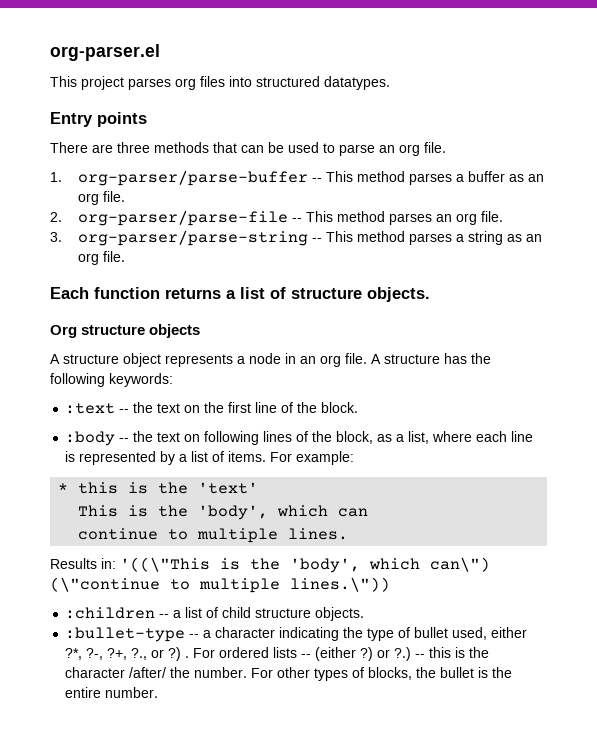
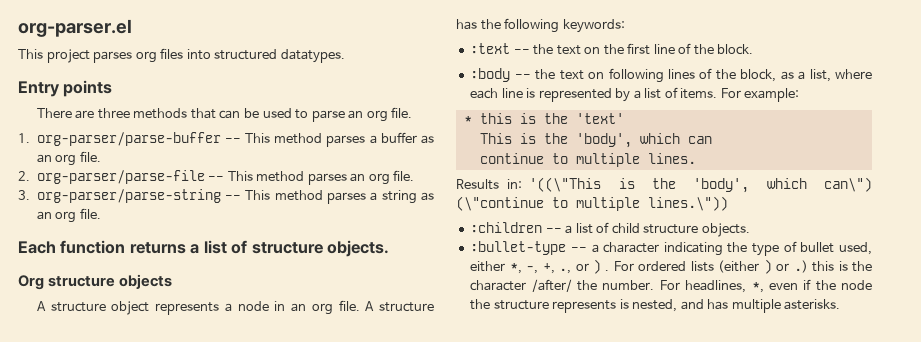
- :bullet-type -- a character indicating the type of bullet used, either ?*, ?-, ?+, ?., or ?) . For ordered lists -- (either ?) or ?.) -- this is the character /after/ the number.
+ :bullet-type -- a character indicating the type of bullet used, either *, -, +, ., or ) . For ordered lists (either ) or .) this is the character /after/ the number.
- For other types of blocks, the bullet is the entire number.
+ For headlines, *, even if the node the structure represents is nested, and has multiple asterisks.

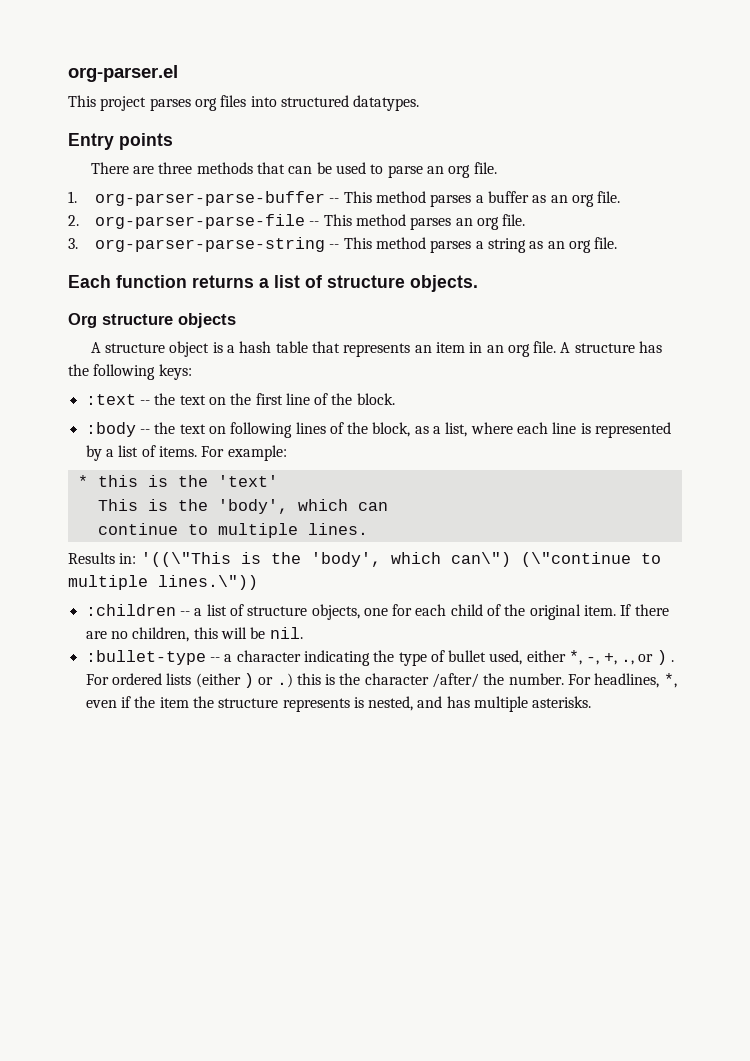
- 1. org-parser/parse-buffer -- This method parses a buffer as an org file.
+ 1. org-parser-parse-buffer -- This method parses a buffer as an org file.
- 2. org-parser/parse-file -- This method parses an org file.
+ 2. org-parser-parse-file -- This method parses an org file.
- 3. org-parser/parse-string -- This method parses a string as an org file.
+ 3. org-parser-parse-string -- This method parses a string as an org file.
- A structure object represents a node in an org file.
+ A structure object is a hash table that represents an item in an org file.
- A structure has the following keywords:
+ A structure has the following keys:
- :children -- a list of child structure objects.
+ :children -- a list of structure objects, one for each child of the original item. If there are no children, this will be nil.
- For headlines, *, even if the node the structure represents is nested, and has multiple asterisks.
+ For headlines, *, even if the item the structure represents is nested, and has multiple asterisks.

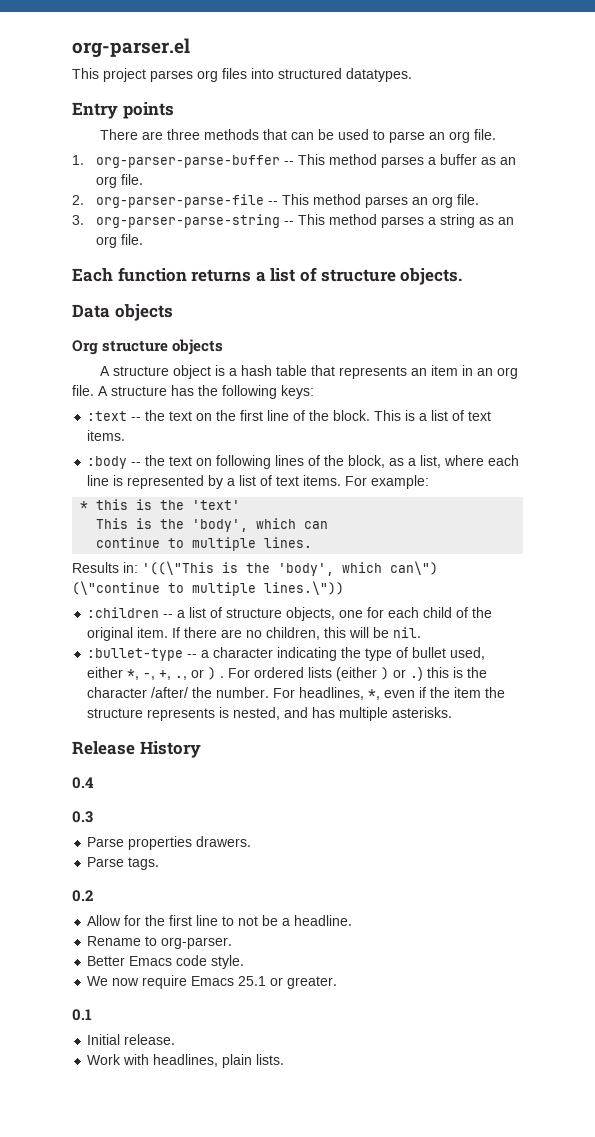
+ Data objects
+ This is a list of text items.
- :body -- the text on following lines of the block, as a list, where each line is represented by a list of items.
+ :body -- the text on following lines of the block, as a list, where each line is represented by a list of text items.
+ Release History
+ 0.4
+ 0.3
+ Parse properties drawers.
+ Parse tags.
+ 0.2
+ Allow for the first line to not be a headline.
+ Rename to org-parser.
+ Better Emacs code style.
+ We now require Emacs 25.1 or greater.
+ 0.1
+ Initial release.
+ Work with headlines, plain lists.

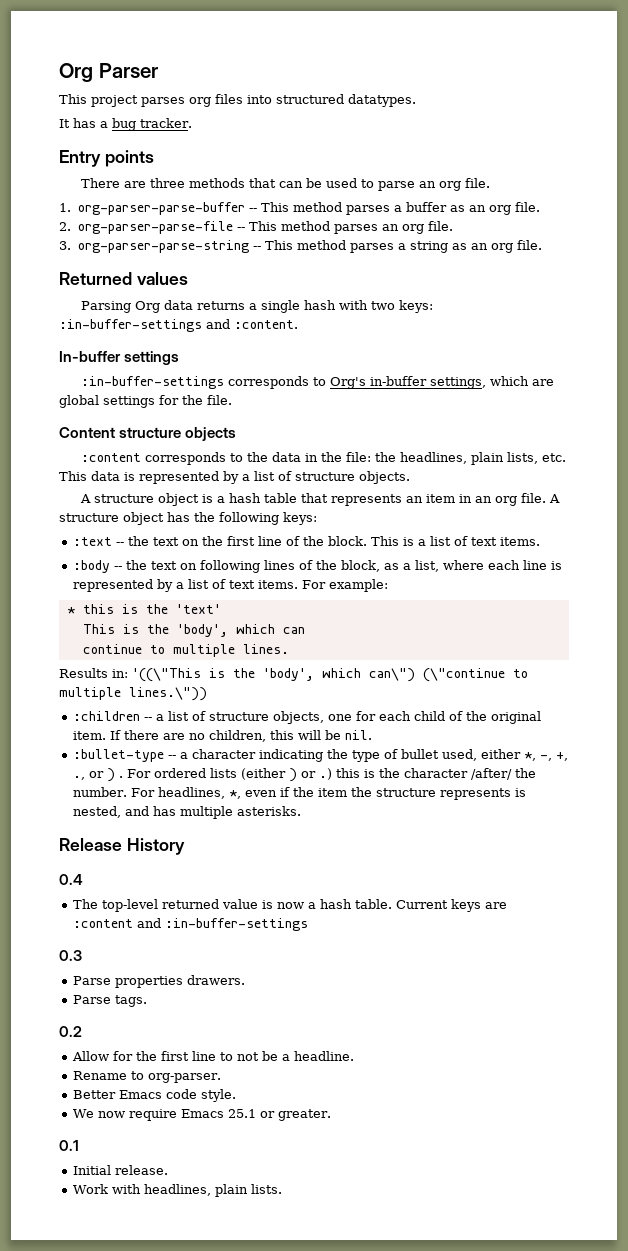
- org-parser.el
+ Org Parser
+ It has a bug tracker.
- Each function returns a list of structure objects.
+ Returned values
+ Parsing Org data returns a single hash with two keys: :in-buffer-settings and :content.
+ In-buffer settings
+ :in-buffer-settings corresponds to Org's in-buffer settings, which are global settings for the file.
+ Content structure objects
+ :content corresponds to the data in the file: the headlines, plain lists, etc. This data is represented by a list of structure objects.
- Data objects
- Org structure objects
- A structure has the following keys:
+ A structure object has the following keys:
+ The top-level returned value is now a hash table. Current keys are :content and :in-buffer-settings

